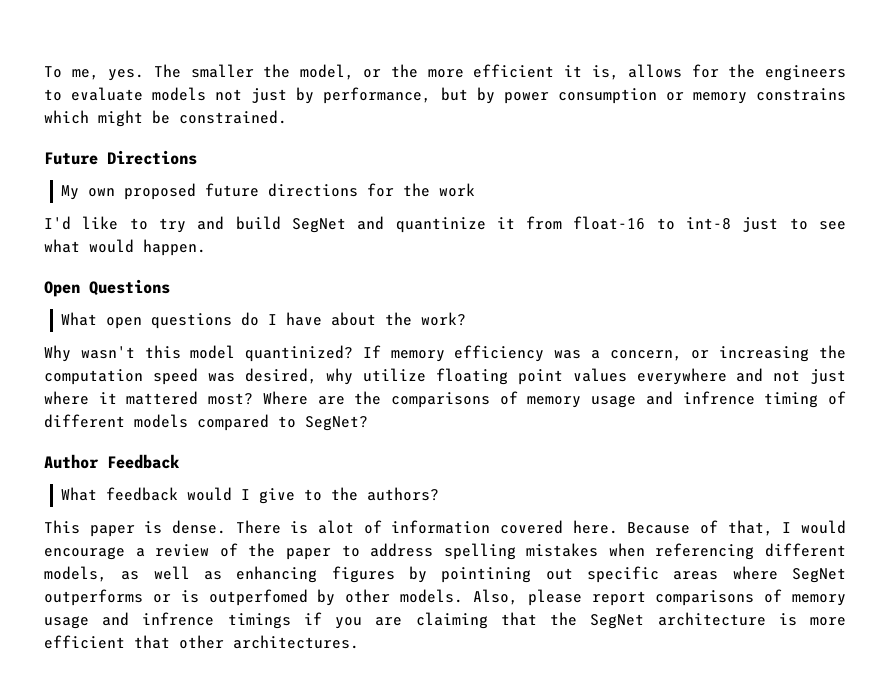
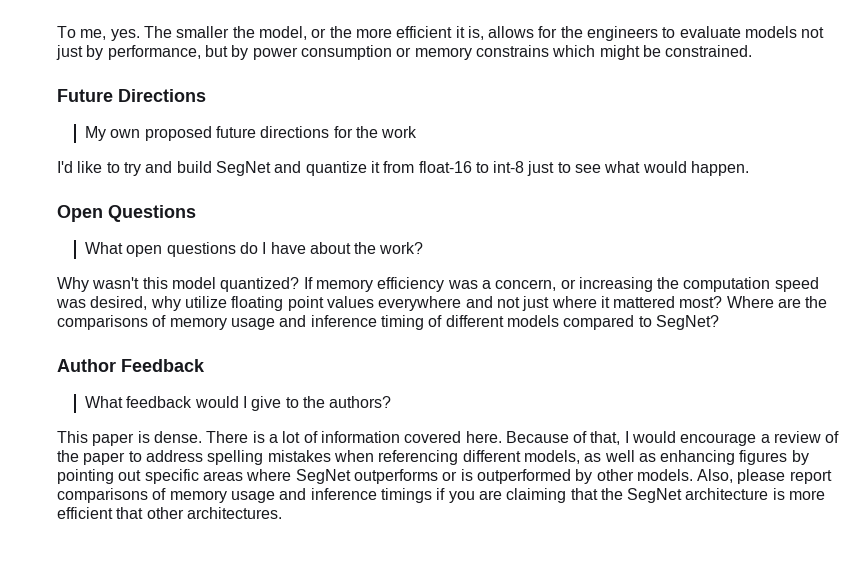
- I'd like to try and build SegNet and quantinize it from float-16 to int-8 just to see what would happen.
+ I'd like to try and build SegNet and quantize it from float-16 to int-8 just to see what would happen.
- Why wasn't this model quantinized?
+ Why wasn't this model quantized?
- Where are the comparisons of memory usage and infrence timing of different models compared to SegNet?
+ Where are the comparisons of memory usage and inference timing of different models compared to SegNet?
- There is alot of information covered here.
+ There is a lot of information covered here.
- Because of that, I would encourage a review of the paper to address spelling mistakes when referencing different models, as well as enhancing figures by pointining out specific areas where SegNet outperforms or is outperfomed by other models.
+ Because of that, I would encourage a review of the paper to address spelling mistakes when referencing different models, as well as enhancing figures by pointing out specific areas where SegNet outperforms or is outperformed by other models.
- Also, please report comparisons of memory usage and infrence timings if you are claiming that the SegNet architecture is more efficient that other architectures.
+ Also, please report comparisons of memory usage and inference timings if you are claiming that the SegNet architecture is more efficient that other architectures.

